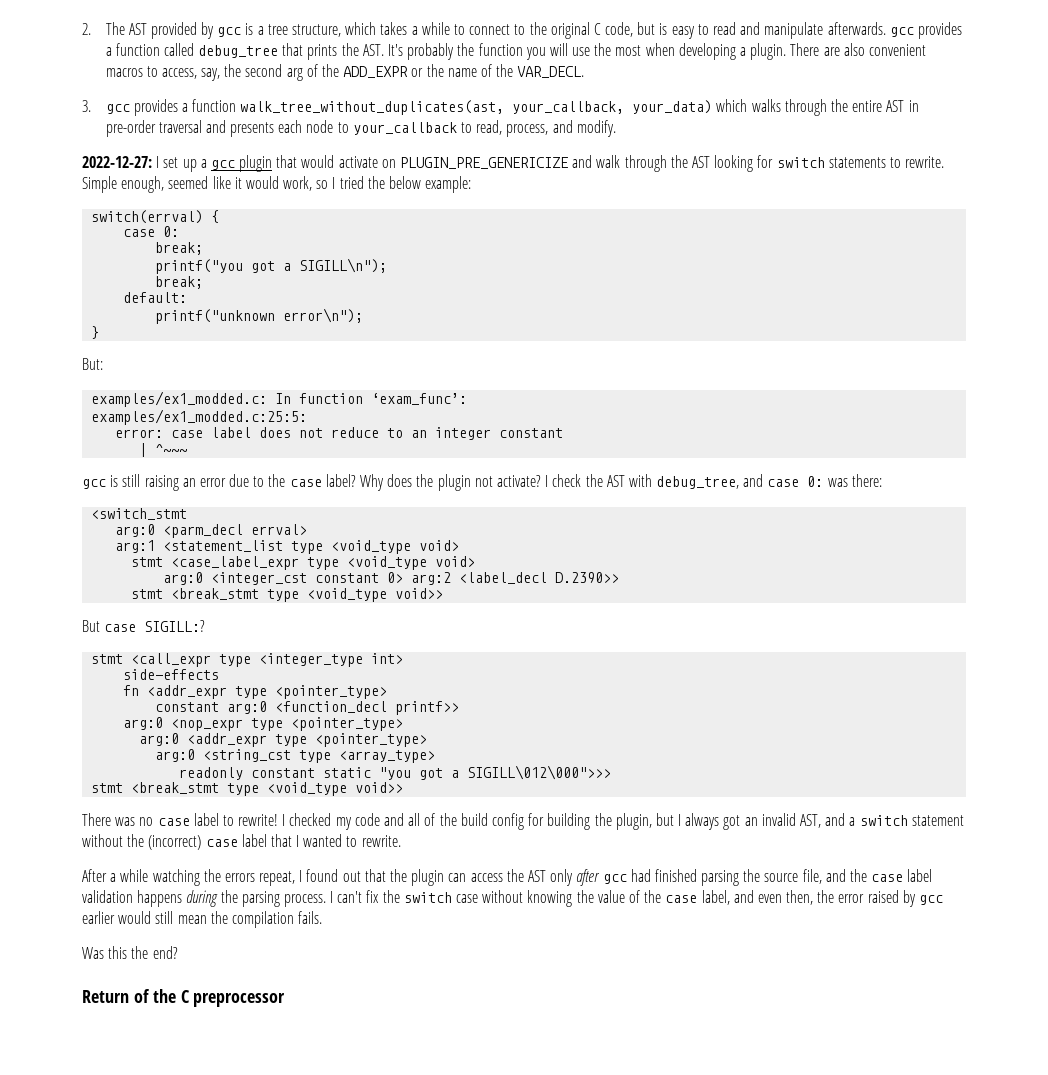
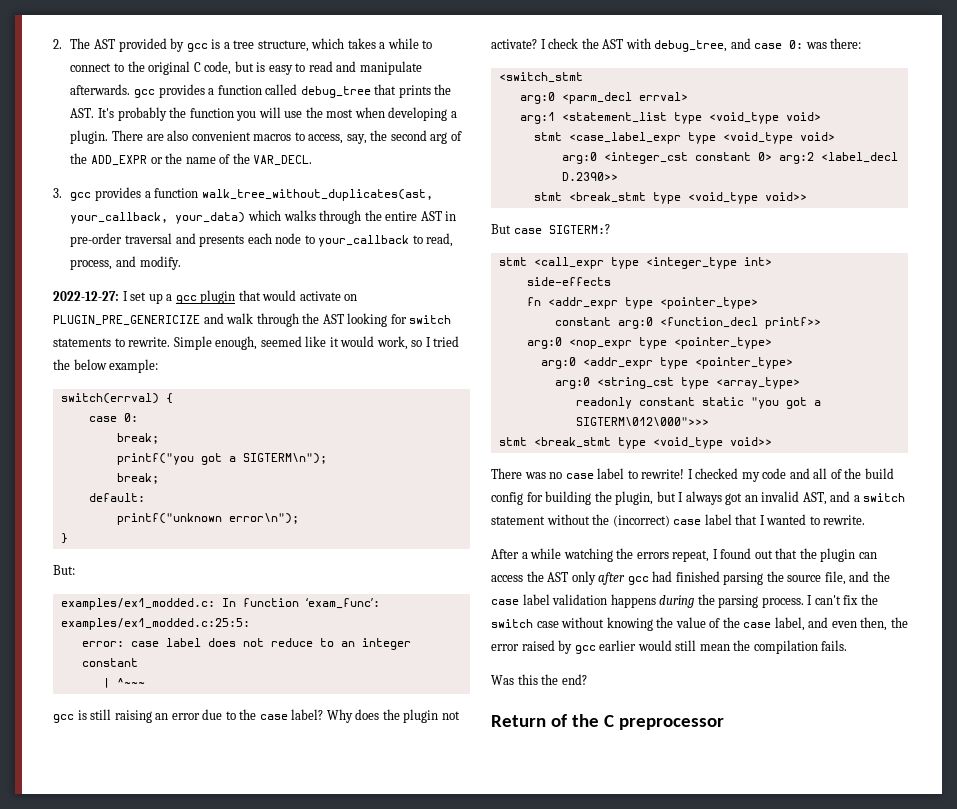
- printf("you got a SIGILL\n");
+ printf("you got a SIGTERM\n");
- But case SIGILL:?
+ But case SIGTERM:?
- readonly constant static "you got a SIGILL\012\000">>>
+ readonly constant static "you got a SIGTERM\012\000">>>

